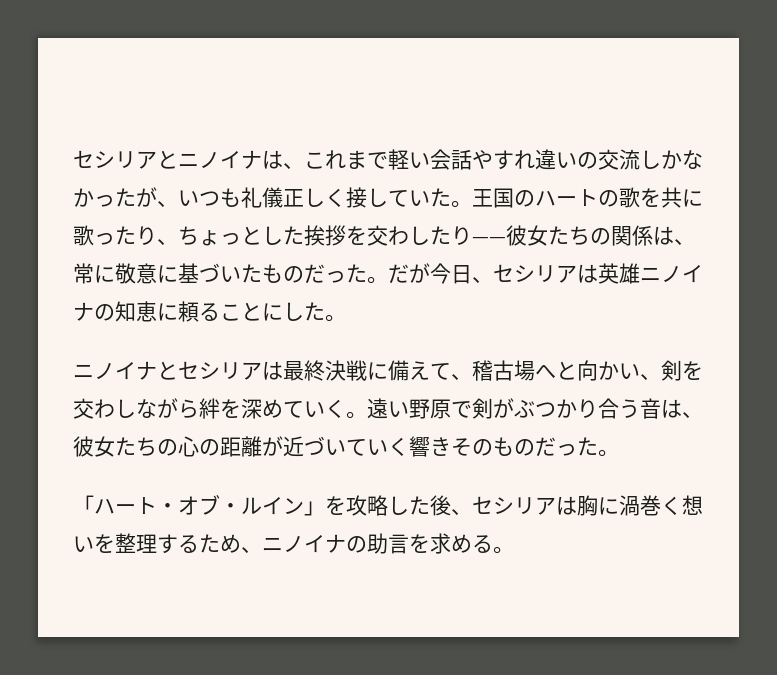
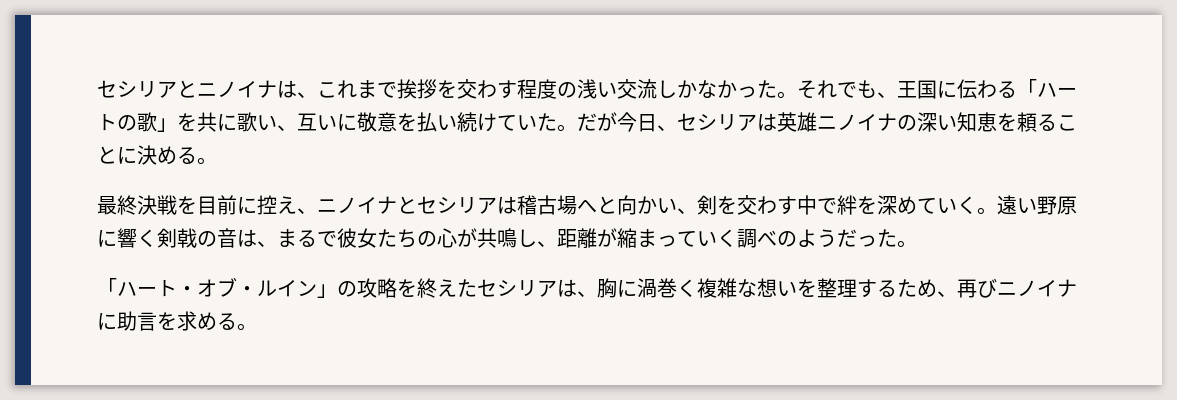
- セシリアとニノイナは、これまで軽い会話やすれ違いの交流しかなかったが、いつも礼儀正しく接していた。王国のハートの歌を共に歌ったり、ちょっとした挨拶を交わしたり――彼女たちの関係は、常に敬意に基づいたものだった。
+ セシリアとニノイナは、これまで挨拶を交わす程度の浅い交流しかなかった。それでも、王国に伝わる「ハートの歌」を共に歌い、互いに敬意を払い続けていた。
- だが今日、セシリアは英雄ニノイナの知恵に頼ることにした。
- ニノイナとセシリアは最終決戦に備えて、稽古場へと向かい、剣を交わしながら絆を深めていく。
+ だが今日、セシリアは英雄ニノイナの深い知恵を頼ることに決める。
+ 最終決戦を目前に控え、ニノイナとセシリアは稽古場へと向かい、剣を交わす中で絆を深めていく。
- 遠い野原で剣がぶつかり合う音は、彼女たちの心の距離が近づいていく響きそのものだった。
+ 遠い野原に響く剣戟の音は、まるで彼女たちの心が共鳴し、距離が縮まっていく調べのようだった。
- 「ハート・オブ・ルイン」を攻略した後、セシリアは胸に渦巻く想いを整理するため、ニノイナの助言を求める。
+ 「ハート・オブ・ルイン」の攻略を終えたセシリアは、胸に渦巻く複雑な想いを整理するため、再びニノイナに助言を求める。

